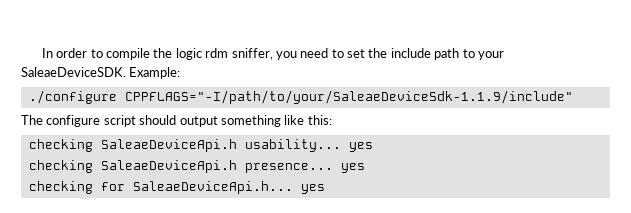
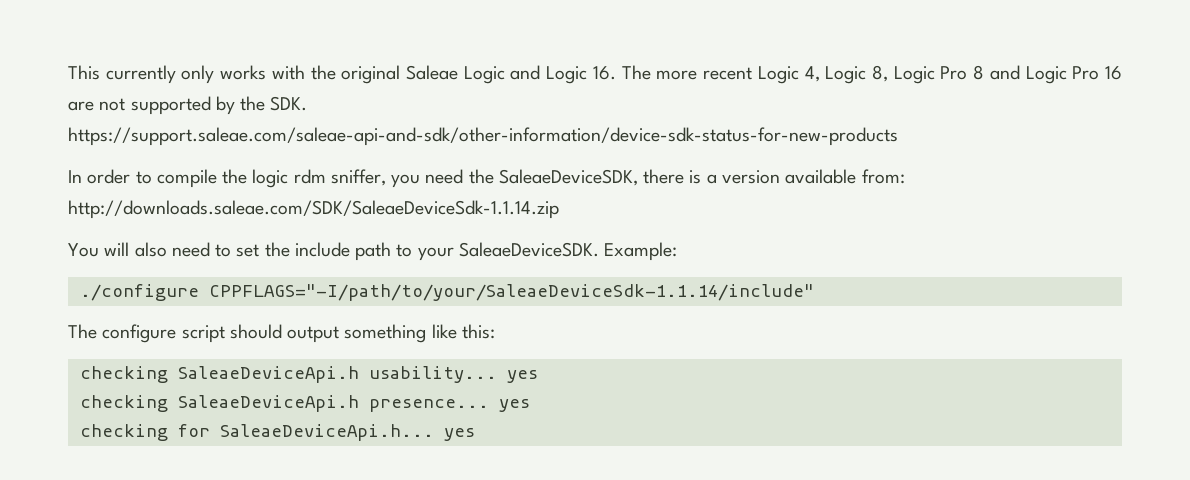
+ This currently only works with the original Saleae Logic and Logic 16. The more recent Logic 4, Logic 8, Logic Pro 8 and Logic Pro 16 are not supported by the SDK. https://support.saleae.com/saleae-api-and-sdk/other-information/device-sdk-status-for-new-products
- In order to compile the logic rdm sniffer, you need to set the include path to your SaleaeDeviceSDK.
+ In order to compile the logic rdm sniffer, you need the SaleaeDeviceSDK, there is a version available from: http://downloads.saleae.com/SDK/SaleaeDeviceSdk-1.1.14.zip
+ You will also need to set the include path to your SaleaeDeviceSDK.
- ./configure CPPFLAGS="-I/path/to/your/SaleaeDeviceSdk-1.1.9/include"
+ ./configure CPPFLAGS="-I/path/to/your/SaleaeDeviceSdk-1.1.14/include"

